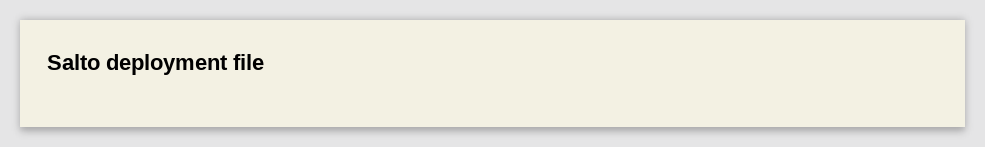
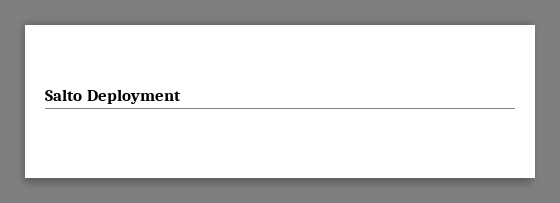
- Salto deployment file
+ Salto Deployment

